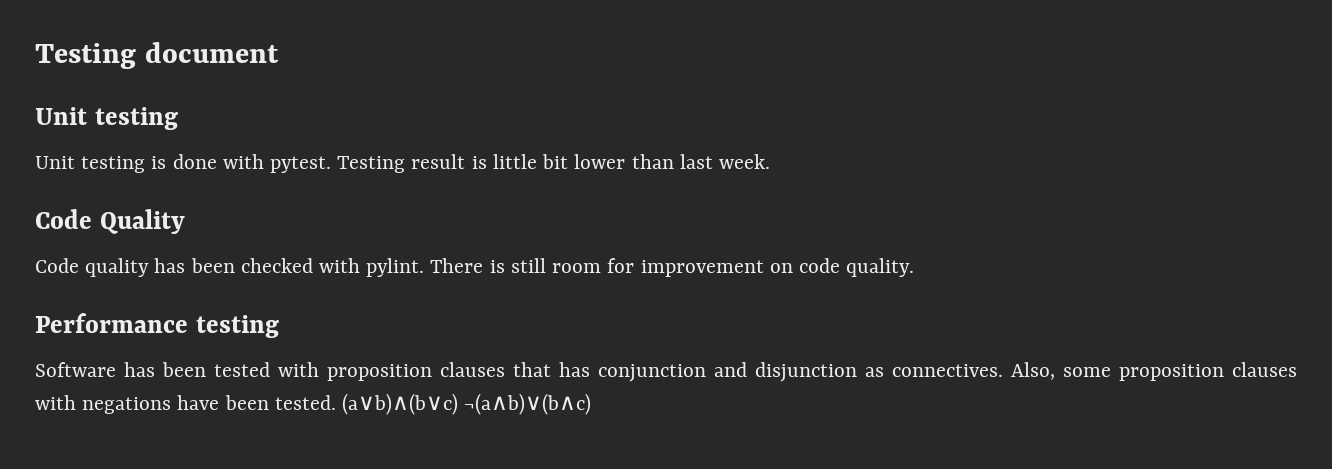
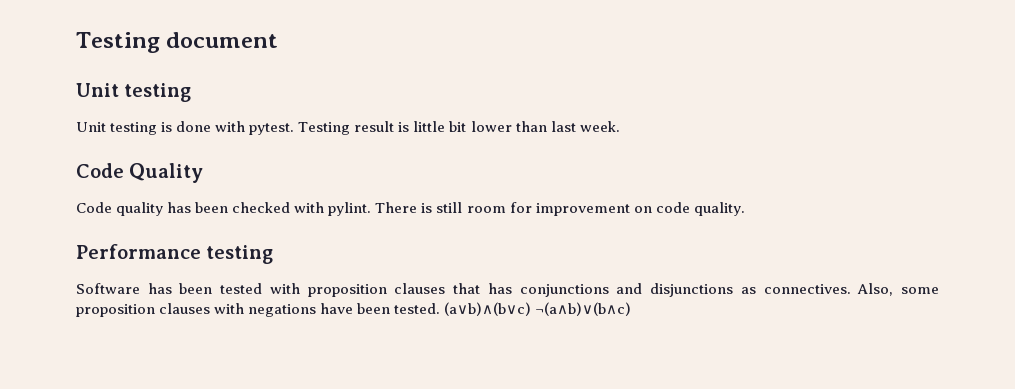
- Software has been tested with proposition clauses that has conjunction and disjunction as connectives.
+ Software has been tested with proposition clauses that has conjunctions and disjunctions as connectives.

